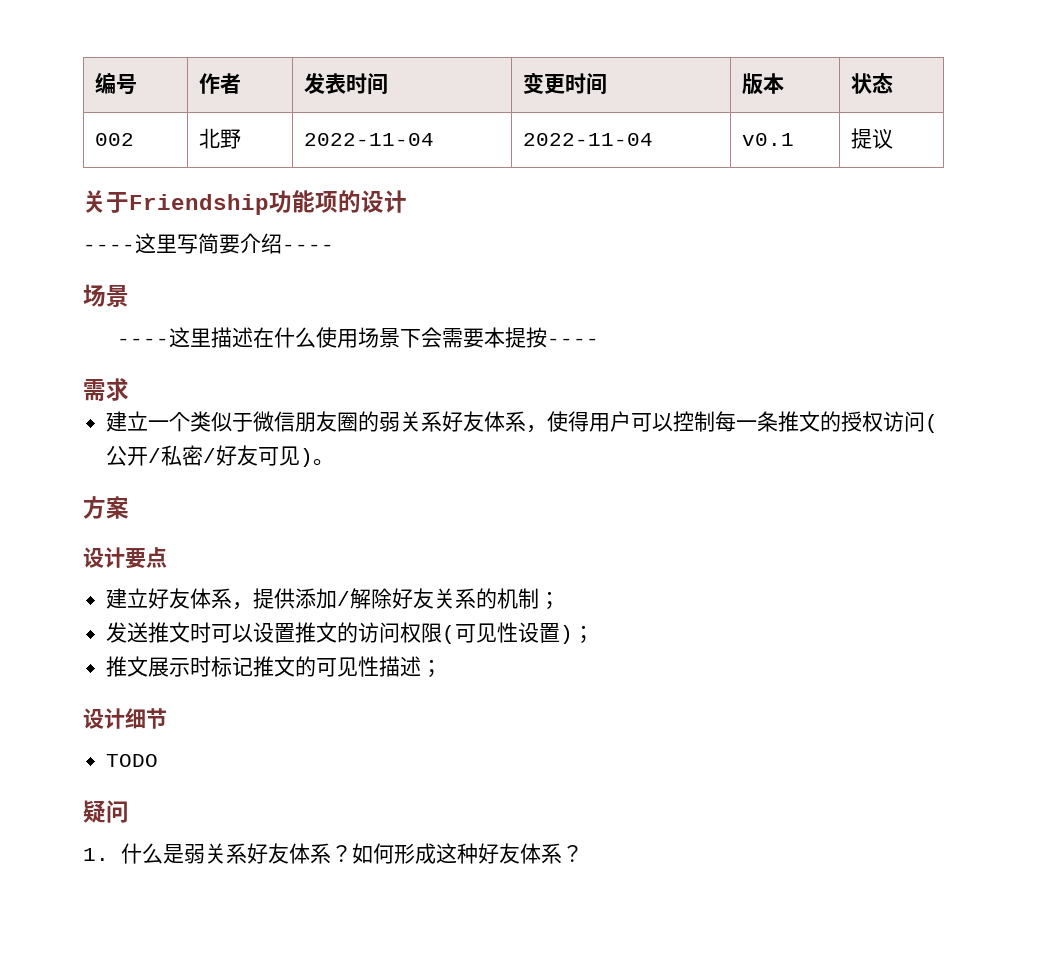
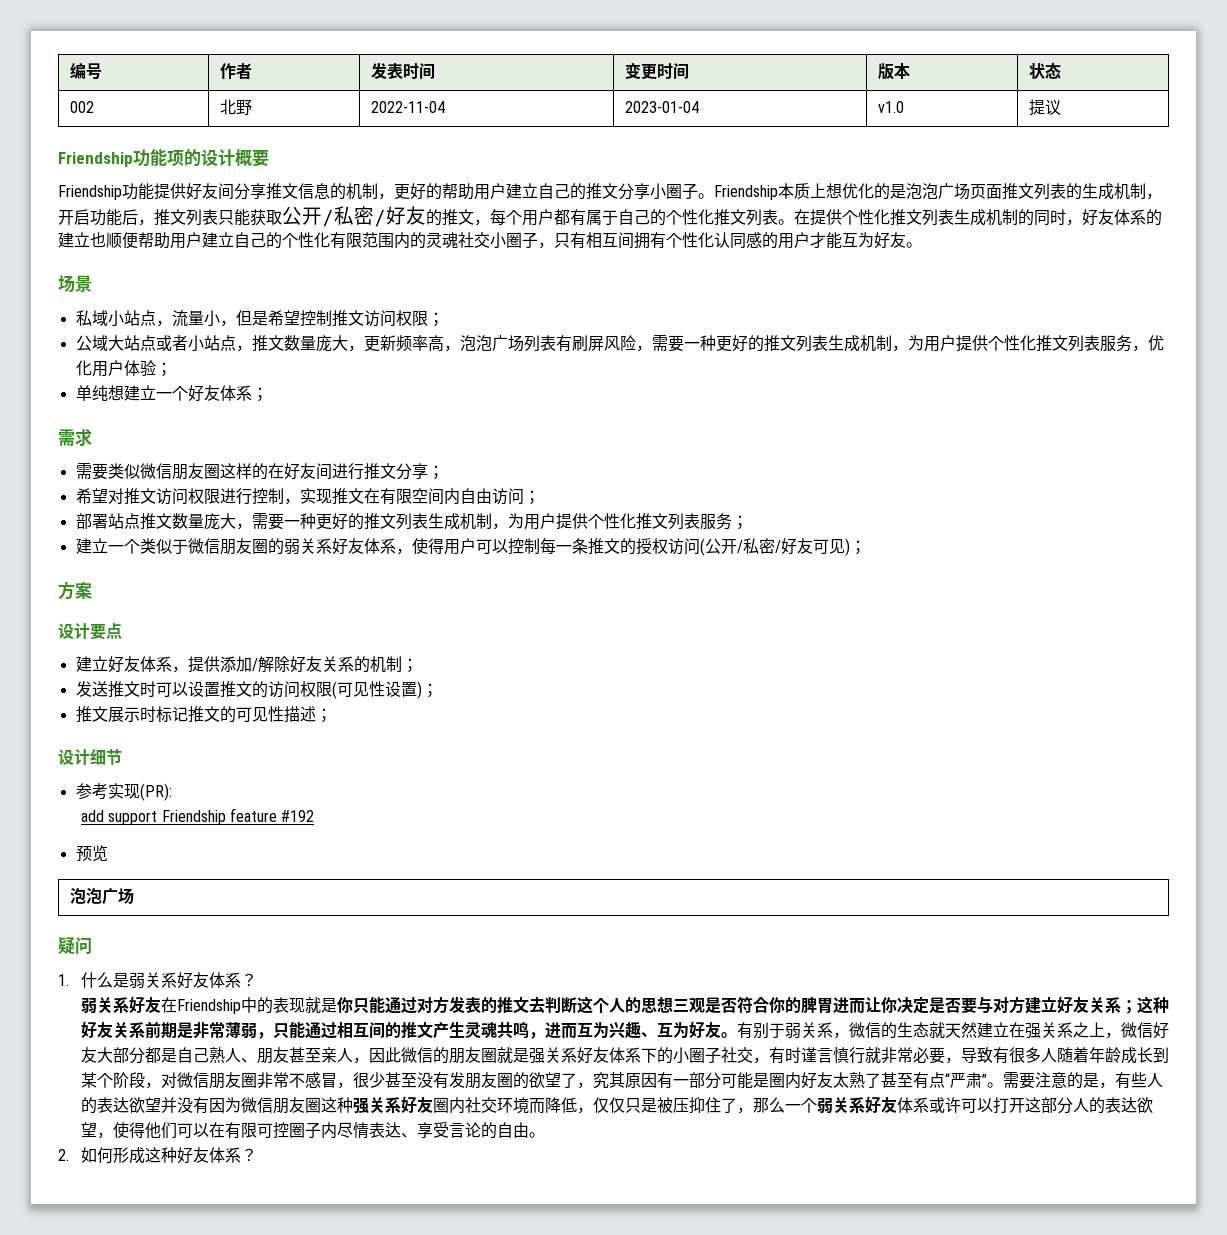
- 002 | 北野 | 2022-11-04 | 2022-11-04 | v0.1 | 提议
+ 002 | 北野 | 2022-11-04 | 2023-01-04 | v1.0 | 提议
- 关于Friendship功能项的设计
- ----这里写简要介绍----
+ Friendship功能项的设计概要
+ Friendship功能提供好友间分享推文信息的机制，更好的帮助用户建立自己的推文分享小圈子。Friendship本质上想优化的是泡泡广场页面推文列表的生成机制，开启功能后，推文列表只能获取公开/私密/好友的推文，每个用户都有属于自己的个性化推文列表。在提供个性化推文列表生成机制的同时，好友体系的建立也顺便帮助用户建立自己的个性化有限范围内的灵魂社交小圈子，只有相互间拥有个性化认同感的用户才能互为好友。
  场景
- ----这里描述在什么使用场景下会需要本提按----
+ 私域小站点，流量小，但是希望控制推文访问权限；
+ 公域大站点或者小站点，推文数量庞大，更新频率高，泡泡广场列表有刷屏风险，需要一种更好的推文列表生成机制，为用户提供个性化推文列表服务，优化用户体验；
+ 单纯想建立一个好友体系；
  需求
+ 需要类似微信朋友圈这样的在好友间进行推文分享；
+ 希望对推文访问权限进行控制，实现推文在有限空间内自由访问；
+ 部署站点推文数量庞大，需要一种更好的推文列表生成机制，为用户提供个性化推文列表服务；
- 建立一个类似于微信朋友圈的弱关系好友体系，使得用户可以控制每一条推文的授权访问(公开/私密/好友可见)。
+ 建立一个类似于微信朋友圈的弱关系好友体系，使得用户可以控制每一条推文的授权访问(公开/私密/好友可见)；
- TODO
+ 参考实现(PR):
+ add support Friendship feature #192
+ 预览
+ 泡泡广场
- 1.什么是弱关系好友体系？如何形成这种好友体系？
+ 1.什么是弱关系好友体系？
+ 弱关系好友在Friendship中的表现就是你只能通过对方发表的推文去判断这个人的思想三观是否符合你的脾胃进而让你决定是否要与对方建立好友关系；这种好友关系前期是非常薄弱，只能通过相互间的推文产生灵魂共鸣，进而互为兴趣、互为好友。有别于弱关系，微信的生态就天然建立在强关系之上，微信好友大部分都是自己熟人、朋友甚至亲人，因此微信的朋友圈就是强关系好友体系下的小圈子社交，有时谨言慎行就非常必要，导致有很多人随着年龄成长到某个阶段，对微信朋友圈非常不感冒，很少甚至没有发朋友圈的欲望了，究其原因有一部分可能是圈内好友太熟了甚至有点“严肃”。需要注意的是，有些人的表达欲望并没有因为微信朋友圈这种强关系好友圈内社交环境而降低，仅仅只是被压抑住了，那么一个弱关系好友体系或许可以打开这部分人的表达欲望，使得他们可以在有限可控圈子内尽情表达、享受言论的自由。
+ 2.如何形成这种好友体系？

